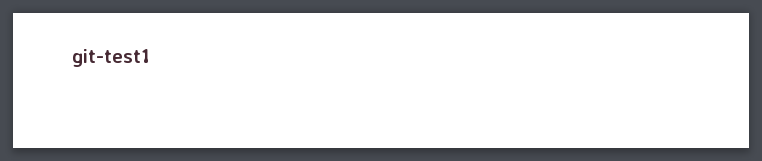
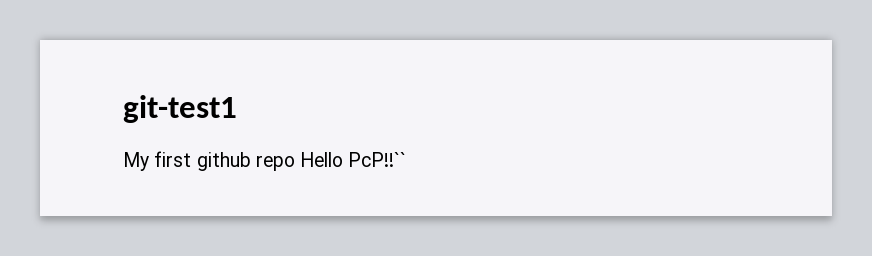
+ My first github repo Hello PcP!!``

